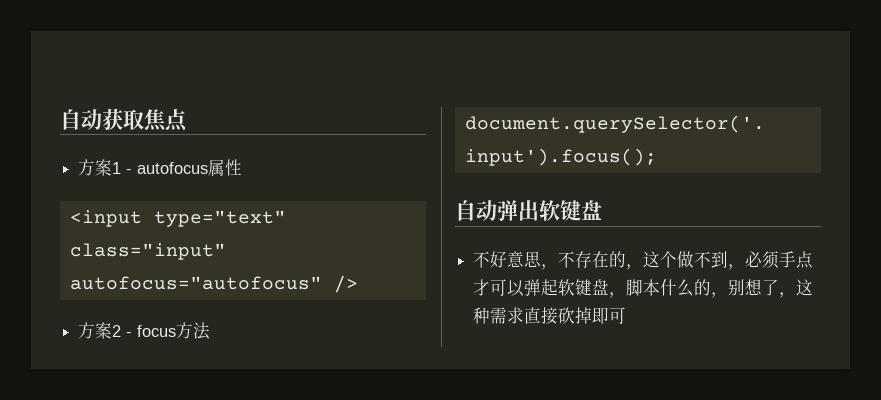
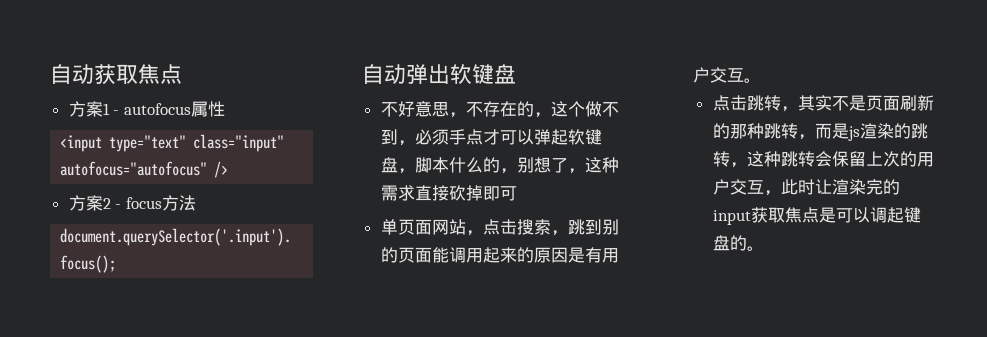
+ 单页面网站，点击搜索，跳到别的页面能调用起来的原因是有用户交互。
+ 点击跳转，其实不是页面刷新的那种跳转，而是js渲染的跳转，这种跳转会保留上次的用户交互，此时让渲染完的input获取焦点是可以调起键盘的。

